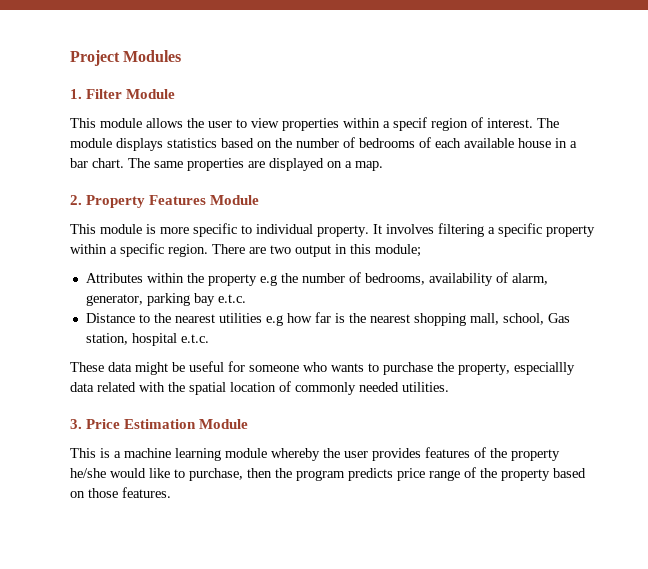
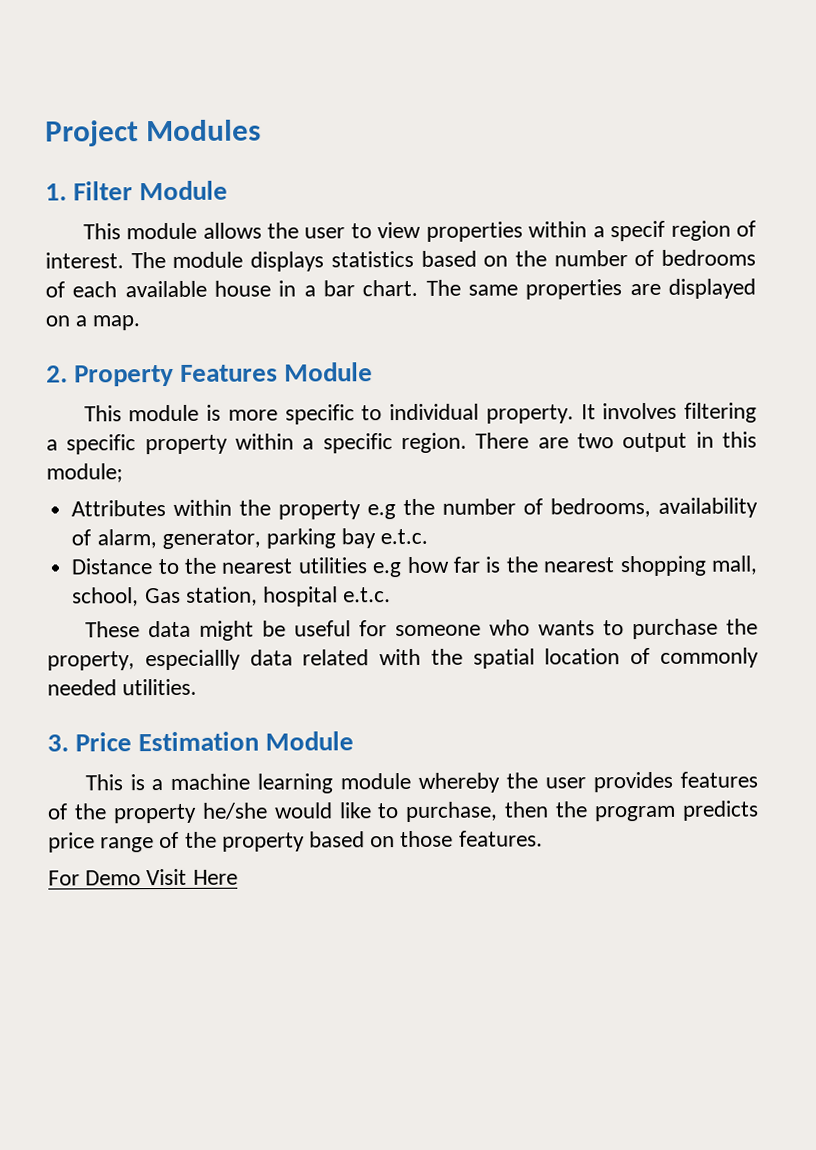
+ For Demo Visit Here

